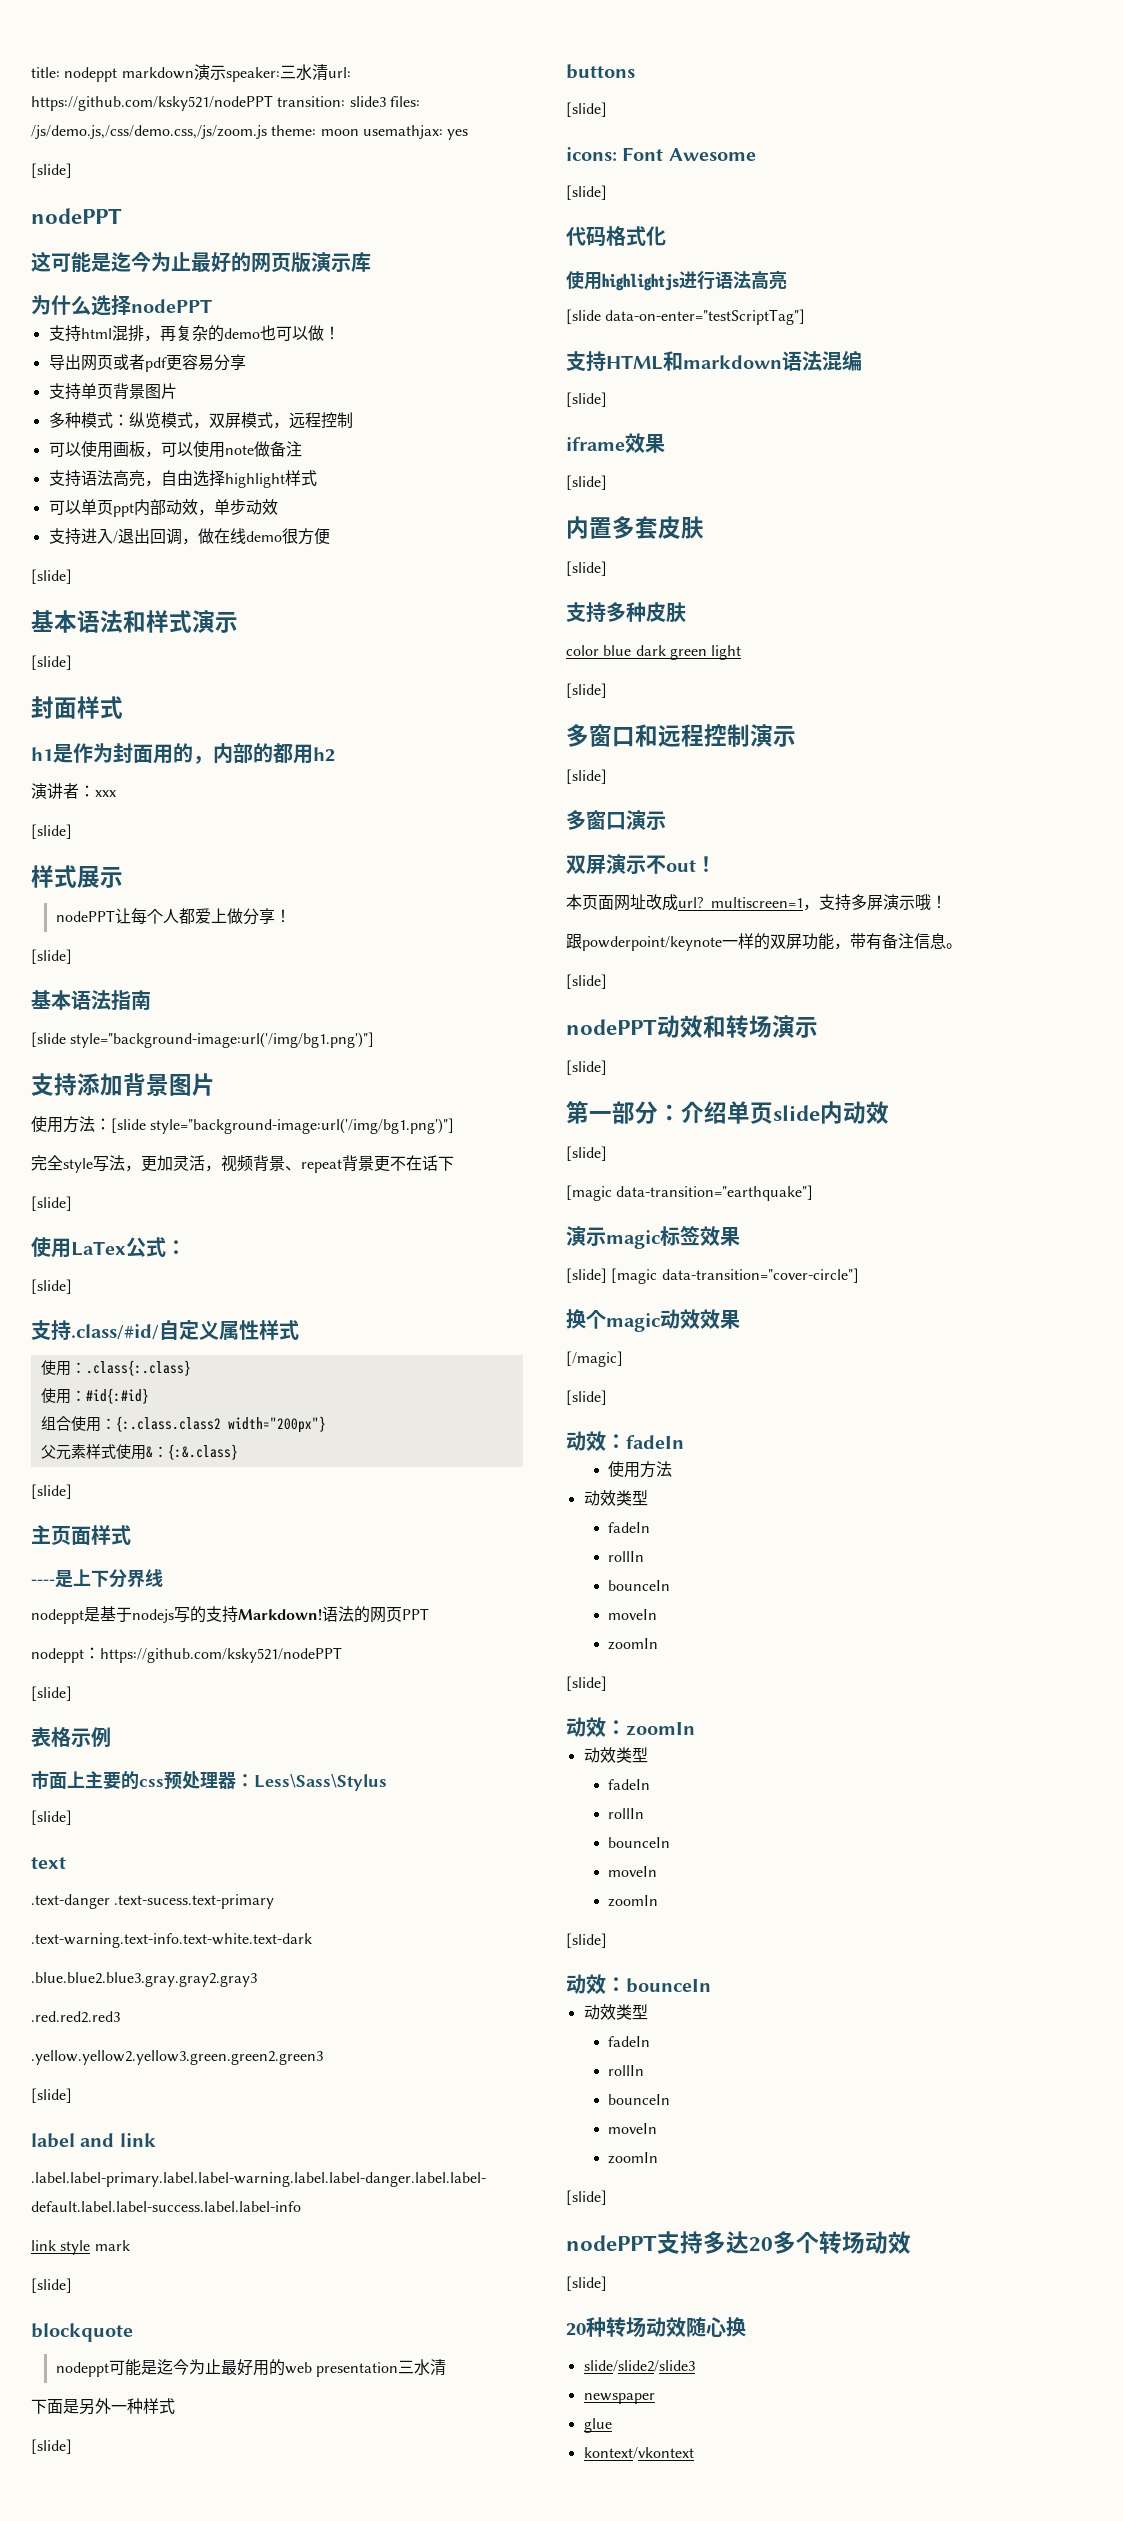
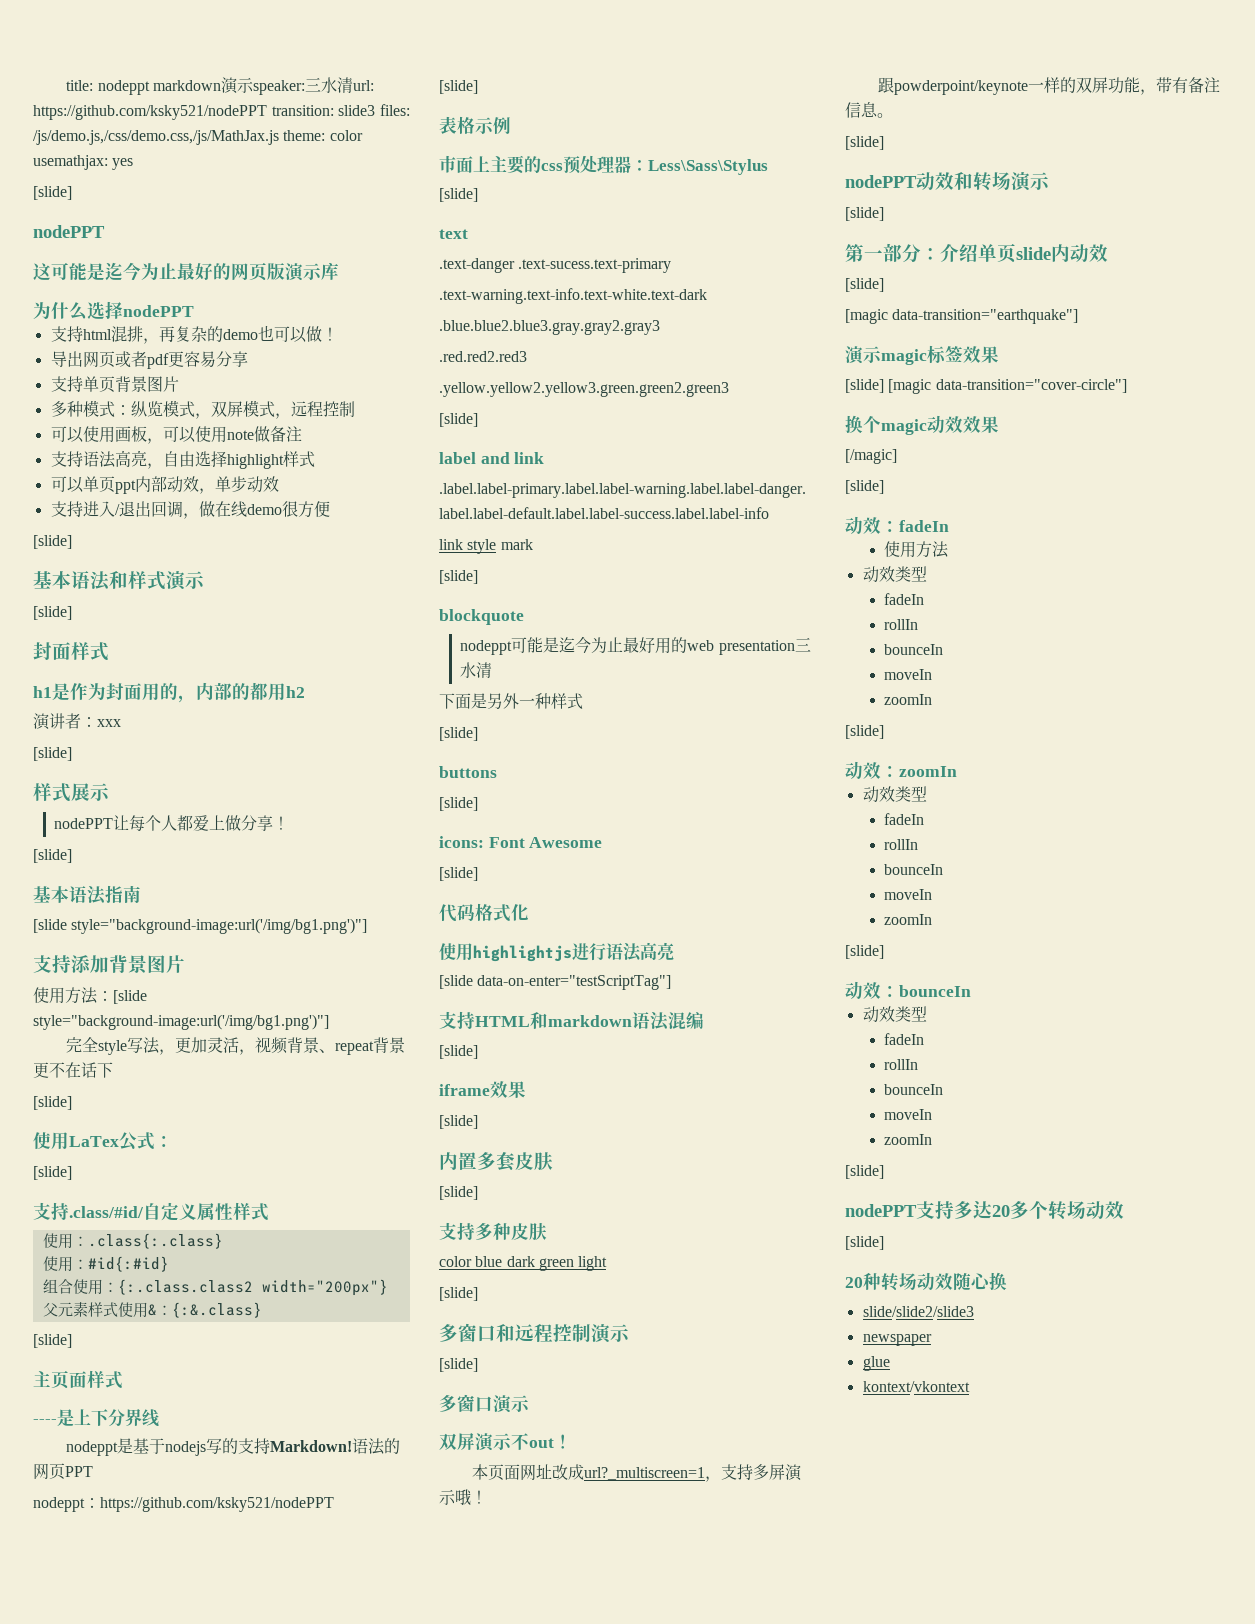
- title: nodeppt markdown演示speaker:三水清url: https://github.com/ksky521/nodePPT transition: slide3 files: /js/demo.js,/css/demo.css,/js/zoom.js theme: moon usemathjax: yes
+ title: nodeppt markdown演示speaker:三水清url: https://github.com/ksky521/nodePPT transition: slide3 files: /js/demo.js,/css/demo.css,/js/MathJax.js theme: color usemathjax: yes

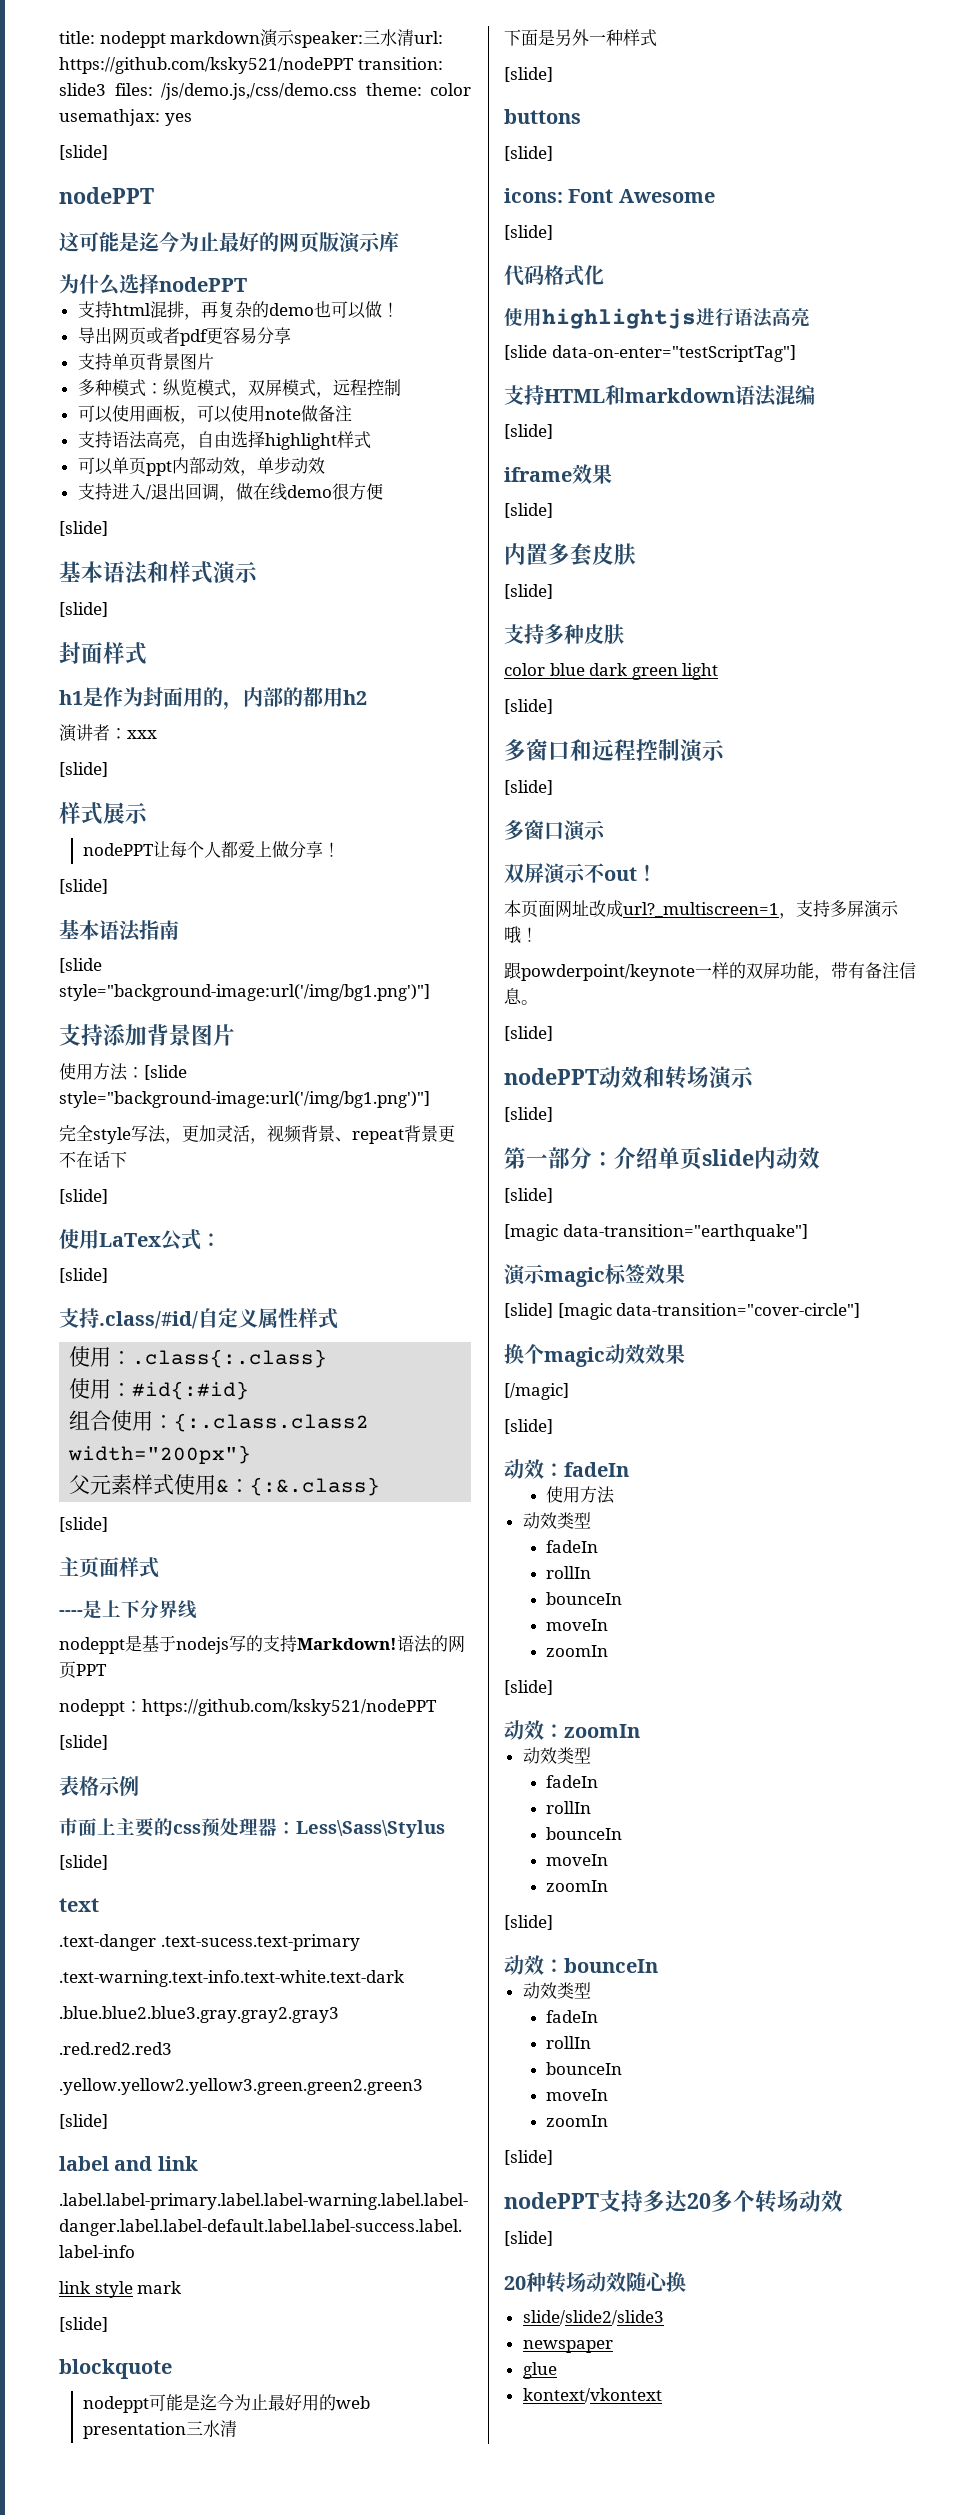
- title: nodeppt markdown演示speaker:三水清url: https://github.com/ksky521/nodePPT transition: slide3 files: /js/demo.js,/css/demo.css,/js/MathJax.js theme: color usemathjax: yes
+ title: nodeppt markdown演示speaker:三水清url: https://github.com/ksky521/nodePPT transition: slide3 files: /js/demo.js,/css/demo.css theme: color usemathjax: yes

